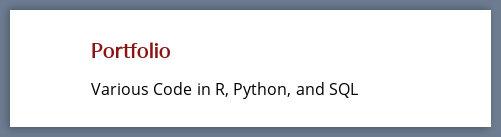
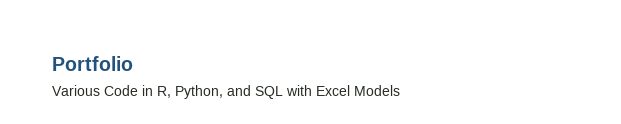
- Various Code in R, Python, and SQL
+ Various Code in R, Python, and SQL with Excel Models

